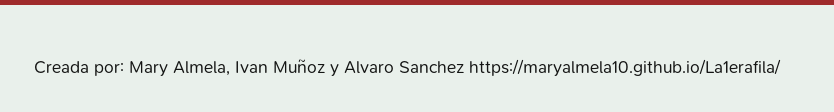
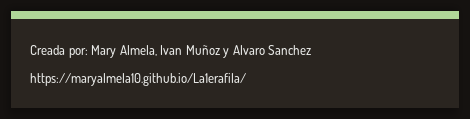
- Creada por: Mary Almela, Ivan Muñoz y Alvaro Sanchez https://maryalmela10.github.io/La1erafila/
+ Creada por: Mary Almela, Ivan Muñoz y Alvaro Sanchez
+ https://maryalmela10.github.io/La1erafila/

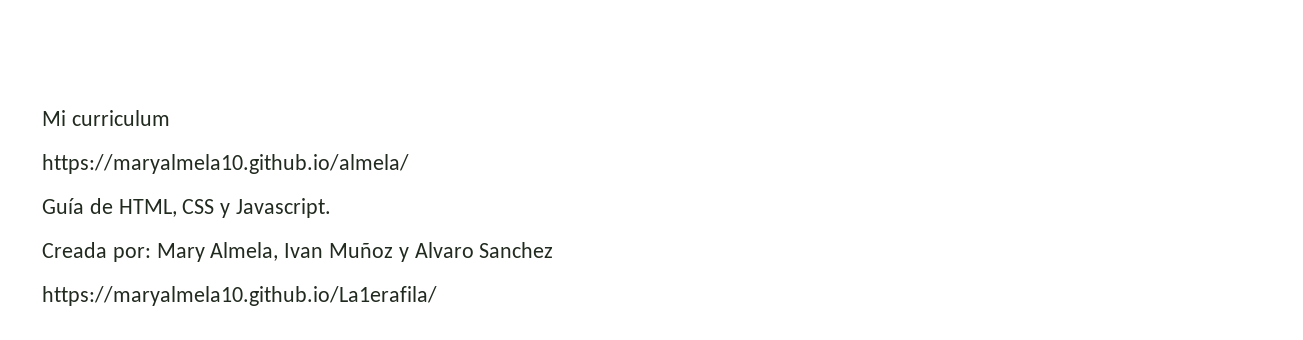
+ Mi curriculum
+ https://maryalmela10.github.io/almela/
+ Guía de HTML, CSS y Javascript.

